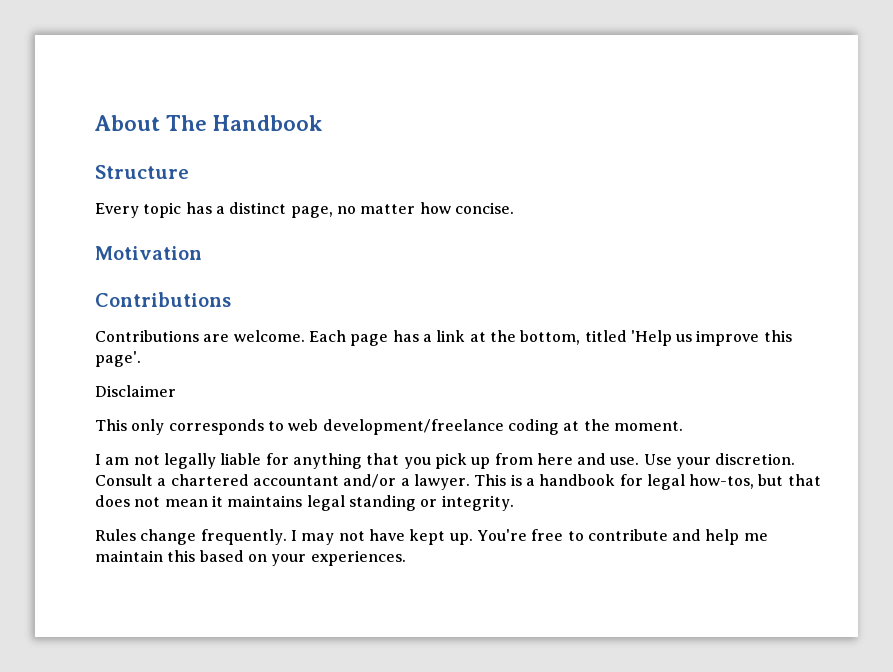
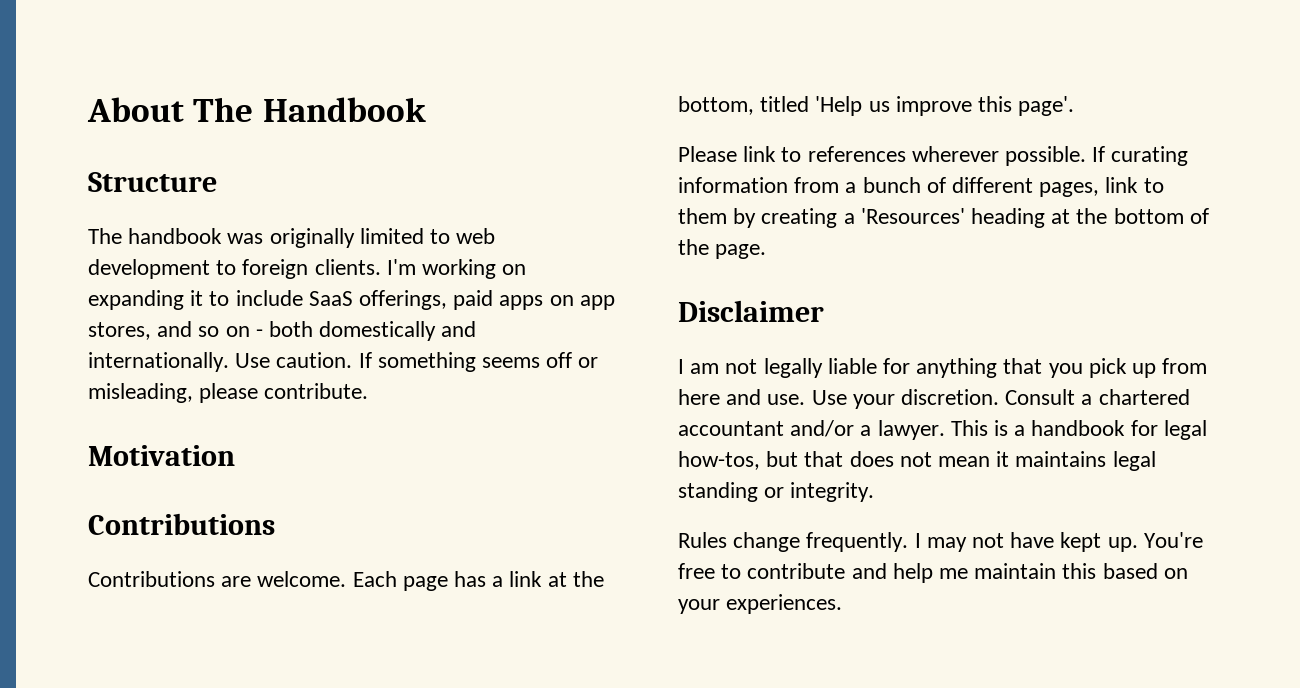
- Every topic has a distinct page, no matter how concise.
+ The handbook was originally limited to web development to foreign clients. I'm working on expanding it to include SaaS offerings, paid apps on app stores, and so on - both domestically and internationally. Use caution. If something seems off or misleading, please contribute.
+ Please link to references wherever possible. If curating information from a bunch of different pages, link to them by creating a 'Resources' heading at the bottom of the page.
  Disclaimer
- This only corresponds to web development/freelance coding at the moment.

